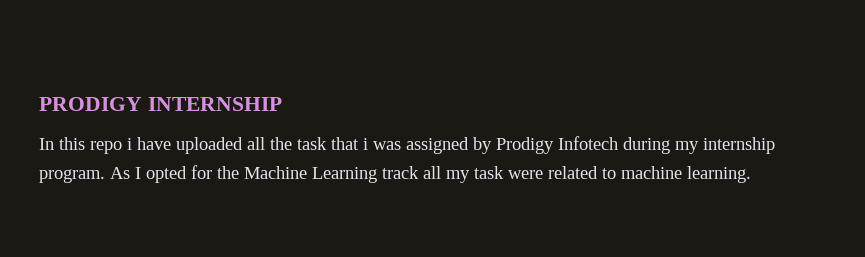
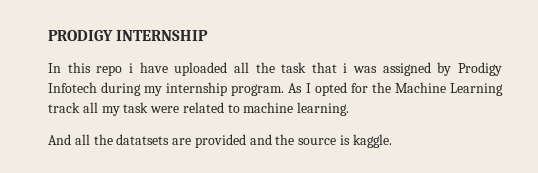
+ And all the datatsets are provided and the source is kaggle.

